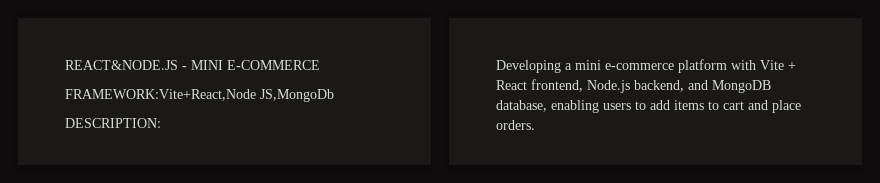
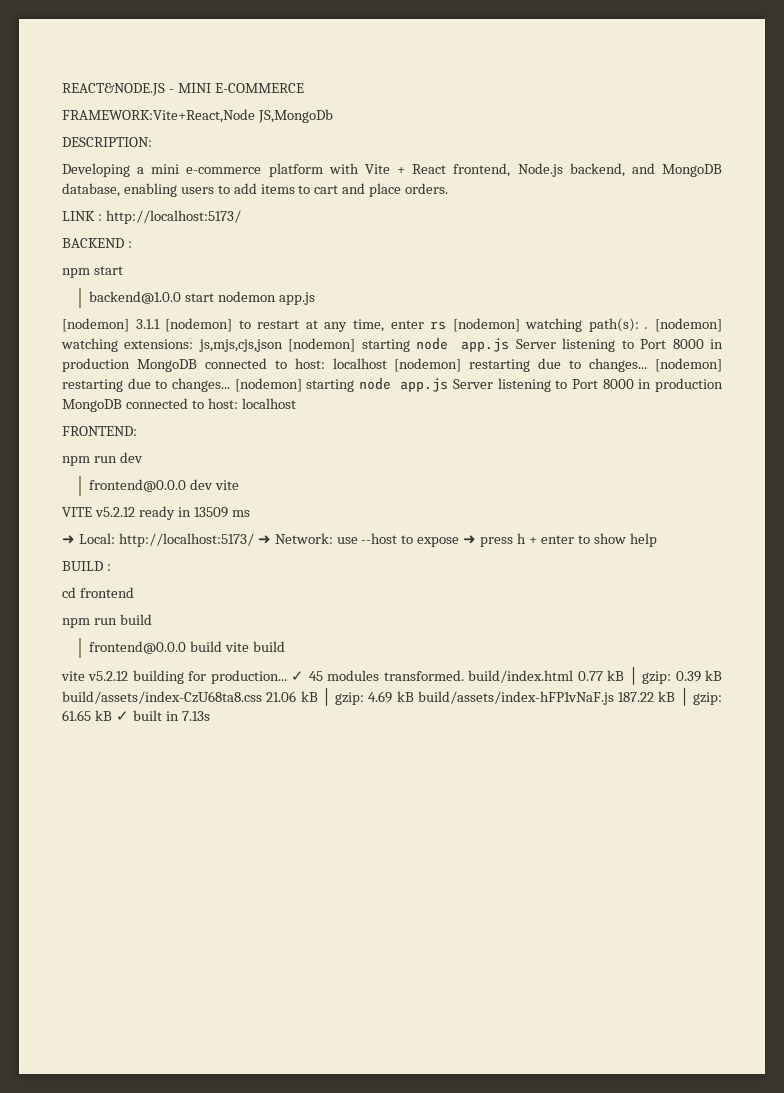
+ LINK : http://localhost:5173/
+ BACKEND :
+ npm start
+ backend@1.0.0 start nodemon app.js
+ [nodemon] 3.1.1 [nodemon] to restart at any time, enter rs [nodemon] watching path(s): . [nodemon] watching extensions: js,mjs,cjs,json [nodemon] starting node app.js Server listening to Port 8000 in production MongoDB connected to host: localhost [nodemon] restarting due to changes... [nodemon] restarting due to changes... [nodemon] starting node app.js Server listening to Port 8000 in production MongoDB connected to host: localhost
+ FRONTEND:
+ npm run dev
+ frontend@0.0.0 dev vite
+ VITE v5.2.12 ready in 13509 ms
+ ➜ Local: http://localhost:5173/ ➜ Network: use --host to expose ➜ press h + enter to show help
+ BUILD :
+ cd frontend
+ npm run build
+ frontend@0.0.0 build vite build
+ vite v5.2.12 building for production... ✓ 45 modules transformed. build/index.html 0.77 kB │ gzip: 0.39 kB build/assets/index-CzU68ta8.css 21.06 kB │ gzip: 4.69 kB build/assets/index-hFP1vNaF.js 187.22 kB │ gzip: 61.65 kB ✓ built in 7.13s

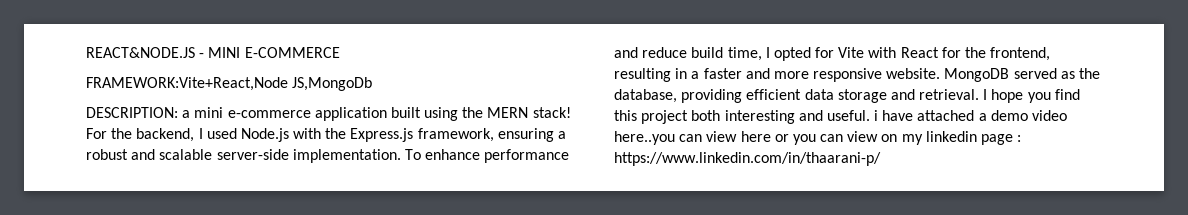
- DESCRIPTION:
- Developing a mini e-commerce platform with Vite + React frontend, Node.js backend, and MongoDB database, enabling users to add items to cart and place orders.
- LINK : http://localhost:5173/
- BACKEND :
- npm start
- backend@1.0.0 start nodemon app.js
- [nodemon] 3.1.1 [nodemon] to restart at any time, enter rs [nodemon] watching path(s): . [nodemon] watching extensions: js,mjs,cjs,json [nodemon] starting node app.js Server listening to Port 8000 in production MongoDB connected to host: localhost [nodemon] restarting due to changes... [nodemon] restarting due to changes... [nodemon] starting node app.js Server listening to Port 8000 in production MongoDB connected to host: localhost
- FRONTEND:
- npm run dev
- frontend@0.0.0 dev vite
- VITE v5.2.12 ready in 13509 ms
- ➜ Local: http://localhost:5173/ ➜ Network: use --host to expose ➜ press h + enter to show help
- BUILD :
- cd frontend
- npm run build
- frontend@0.0.0 build vite build
- vite v5.2.12 building for production... ✓ 45 modules transformed. build/index.html 0.77 kB │ gzip: 0.39 kB build/assets/index-CzU68ta8.css 21.06 kB │ gzip: 4.69 kB build/assets/index-hFP1vNaF.js 187.22 kB │ gzip: 61.65 kB ✓ built in 7.13s
+ DESCRIPTION: a mini e-commerce application built using the MERN stack! For the backend, I used Node.js with the Express.js framework, ensuring a robust and scalable server-side implementation. To enhance performance and reduce build time, I opted for Vite with React for the frontend, resulting in a faster and more responsive website. MongoDB served as the database, providing efficient data storage and retrieval. I hope you find this project both interesting and useful. i have attached a demo video here..you can view here or you can view on my linkedin page : https://www.linkedin.com/in/thaarani-p/

